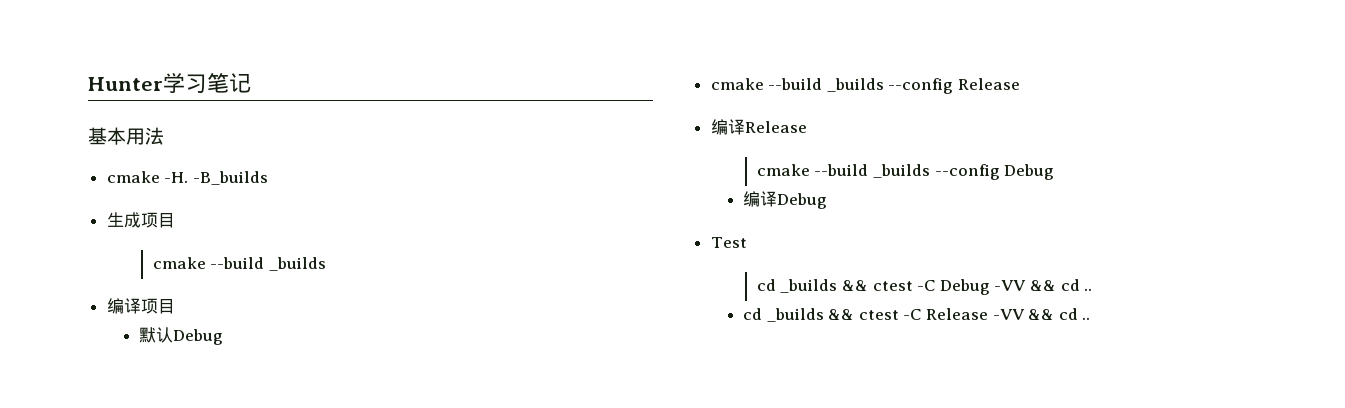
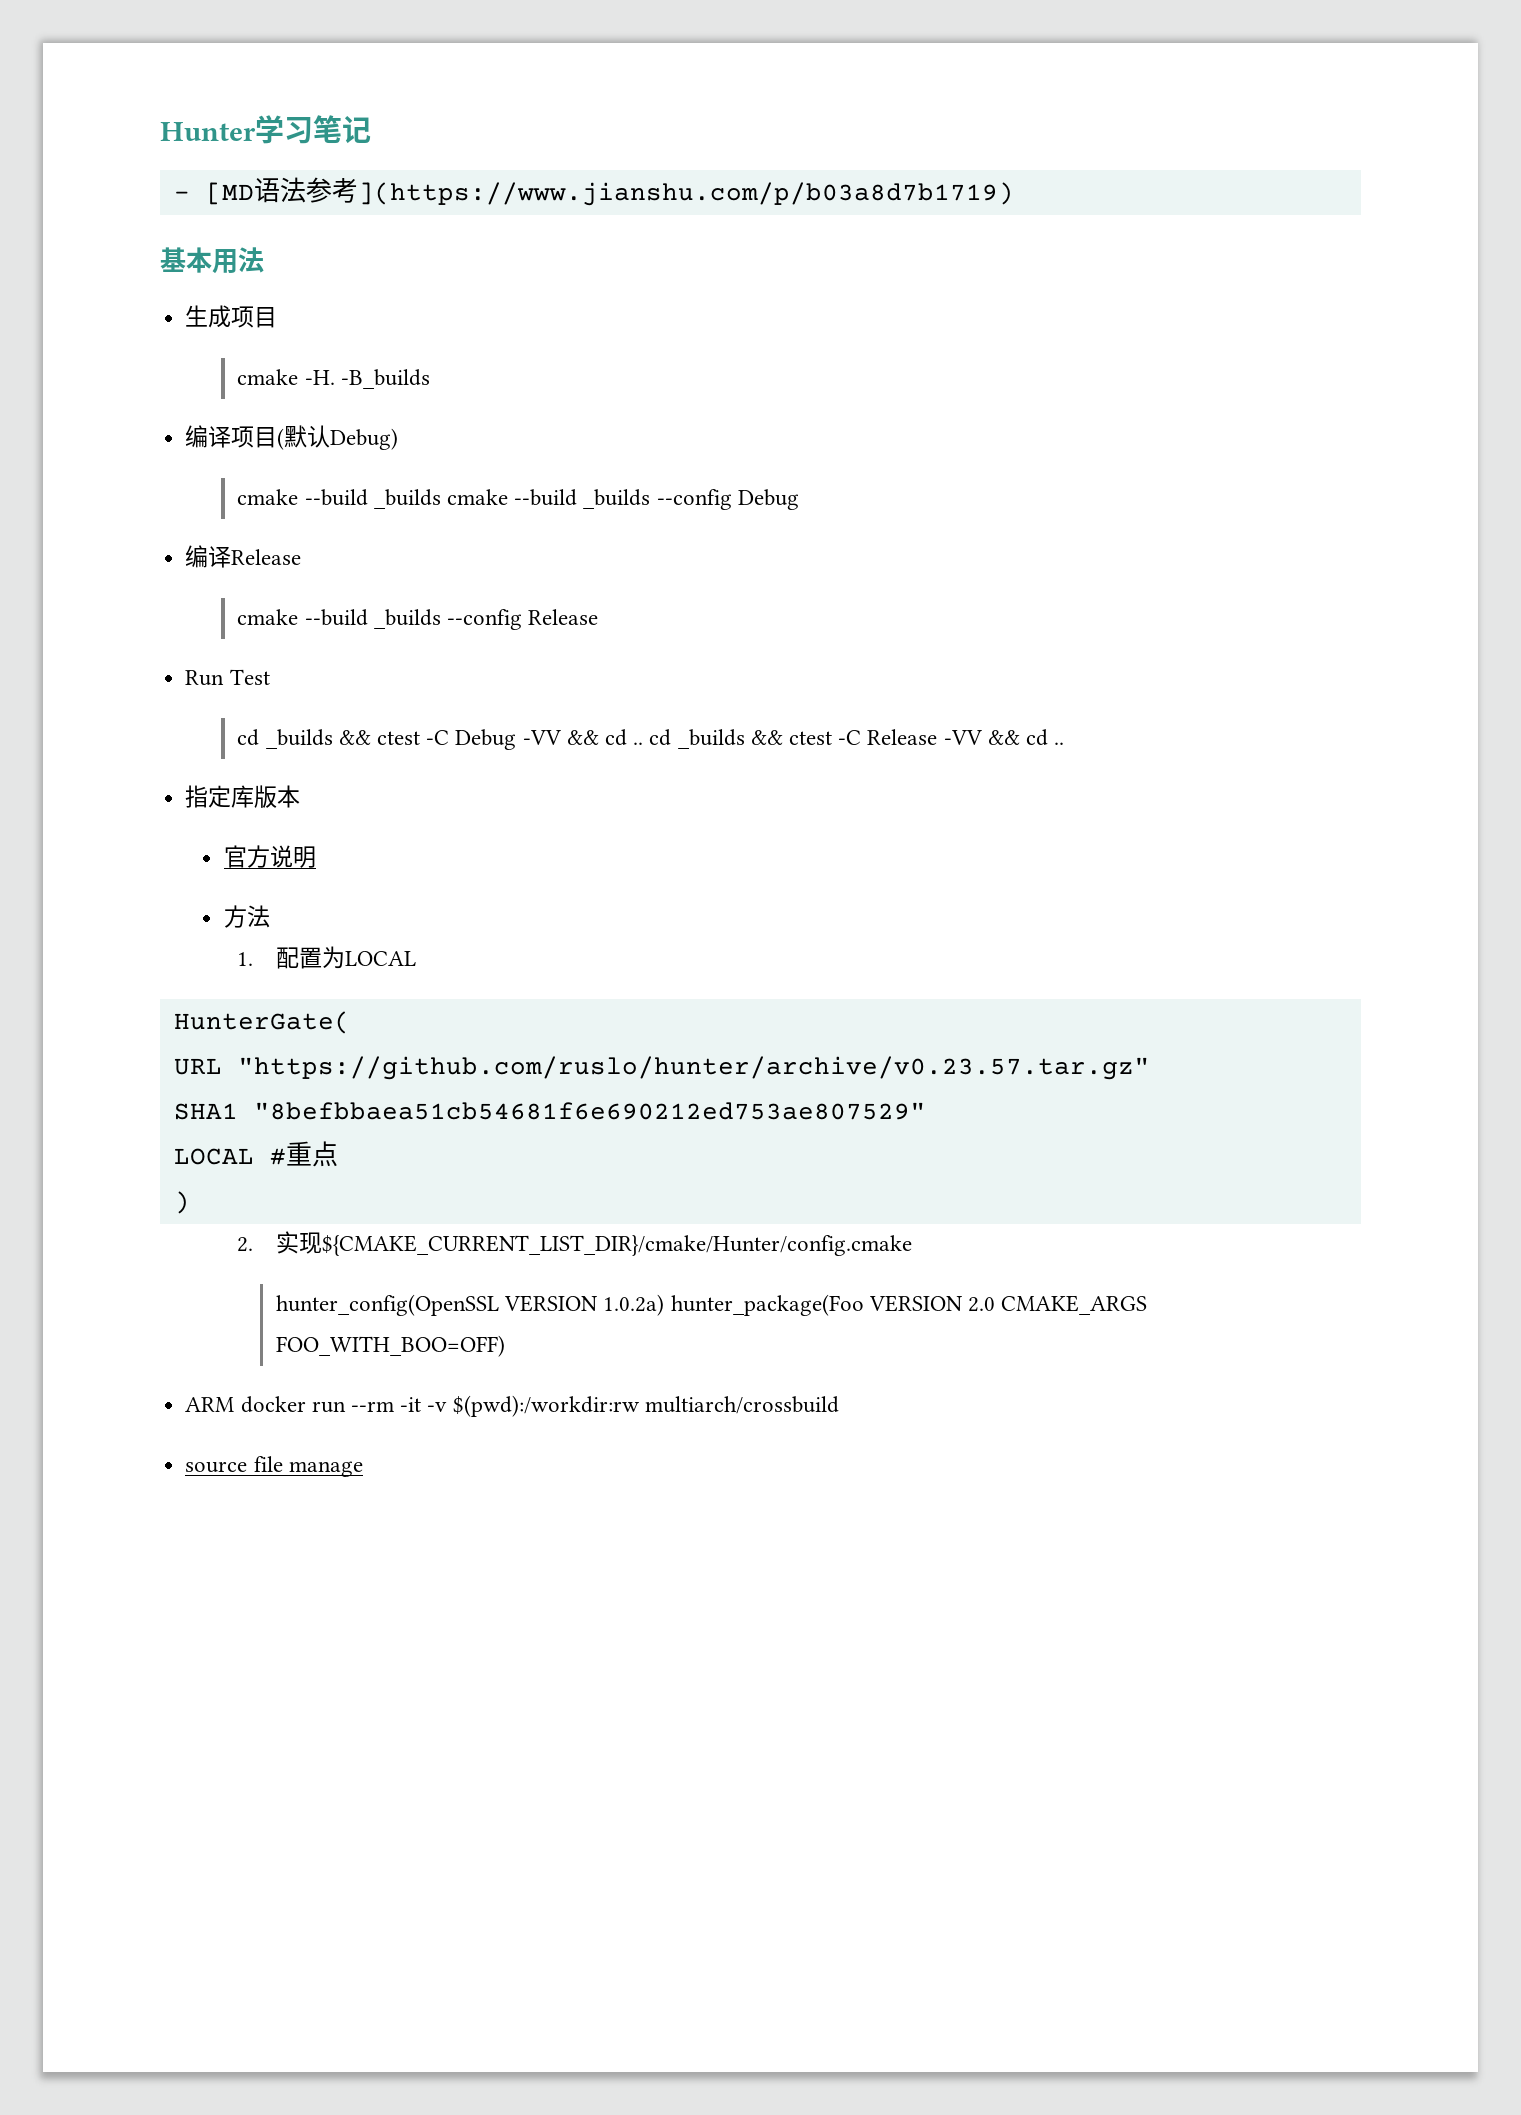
+ - [MD语法参考](https://www.jianshu.com/p/b03a8d7b1719)
- cmake -H. -B_builds
  生成项目
- cmake --build _builds
+ cmake -H. -B_builds
- 编译项目
- 默认Debug
- cmake --build _builds --config Release
+ 编译项目(默认Debug)
+ cmake --build _builds cmake --build _builds --config Debug
- cmake --build _builds --config Debug
- 编译Debug
- Test
+ cmake --build _builds --config Release
+ Run Test
- cd _builds && ctest -C Debug -VV && cd ..
- cd _builds && ctest -C Release -VV && cd ..
+ cd _builds && ctest -C Debug -VV && cd .. cd _builds && ctest -C Release -VV && cd ..
+ 指定库版本
+ 官方说明
+ 方法
+ 1.配置为LOCAL
+ HunterGate(
+ URL "https://github.com/ruslo/hunter/archive/v0.23.57.tar.gz"
+ SHA1 "8befbbaea51cb54681f6e690212ed753ae807529"
+ LOCAL #重点
+ )
+ 2.实现${CMAKE_CURRENT_LIST_DIR}/cmake/Hunter/config.cmake
+ hunter_config(OpenSSL VERSION 1.0.2a) hunter_package(Foo VERSION 2.0 CMAKE_ARGS FOO_WITH_BOO=OFF)
+ ARM docker run --rm -it -v $(pwd):/workdir:rw multiarch/crossbuild
+ source file manage

